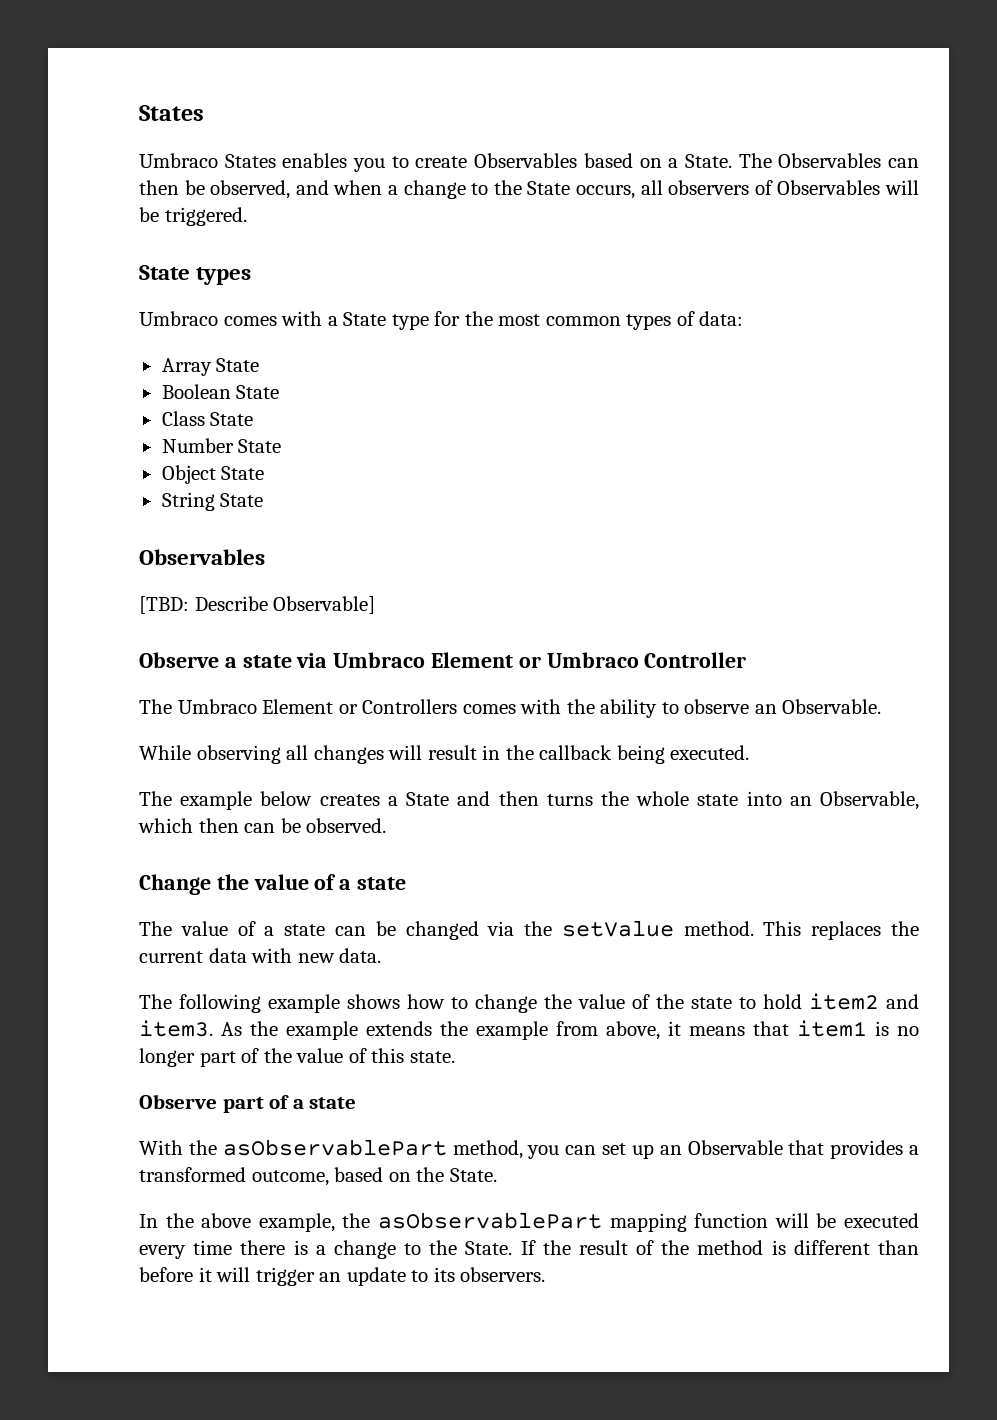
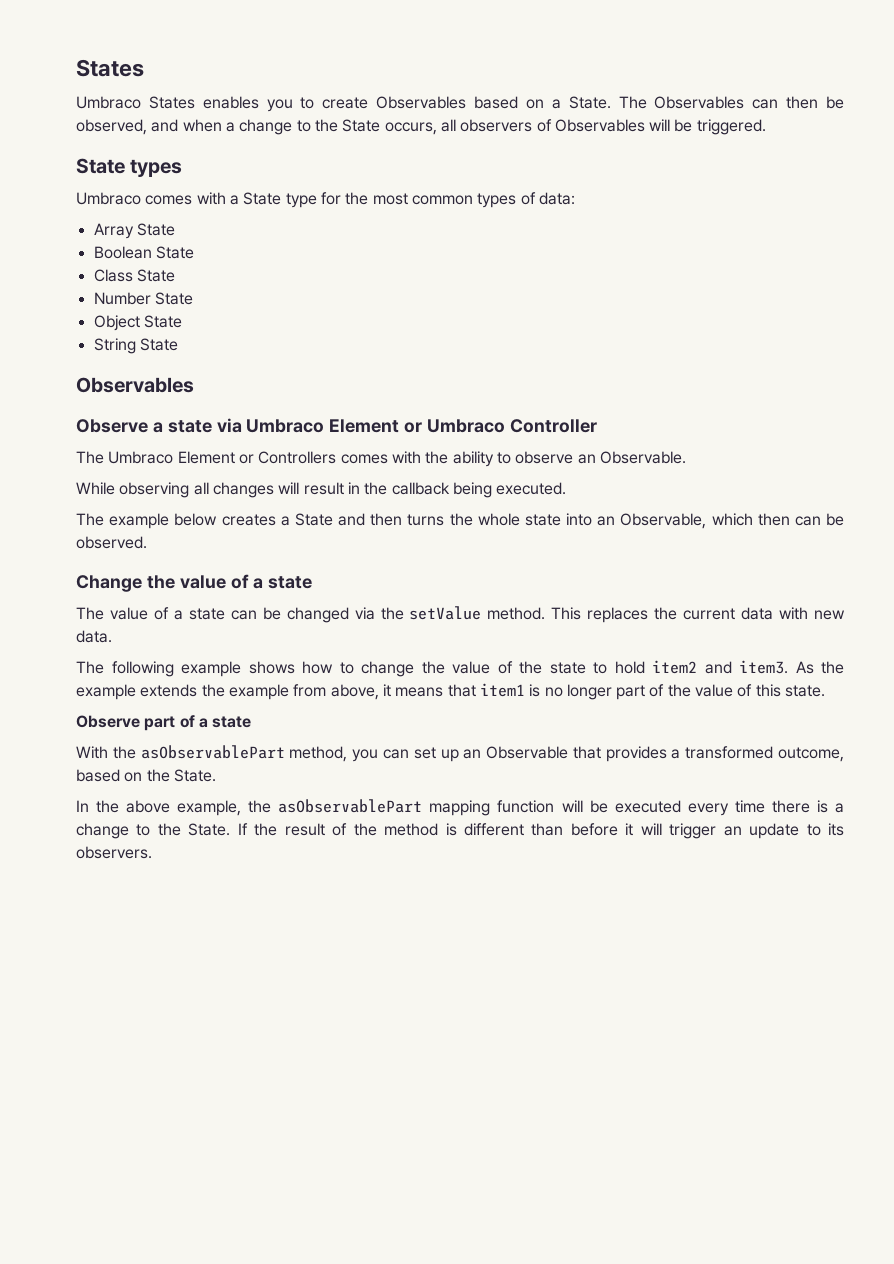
- [TBD: Describe Observable]

